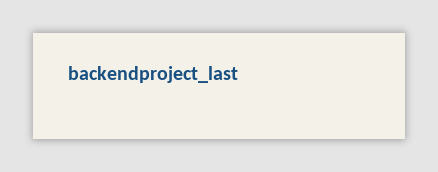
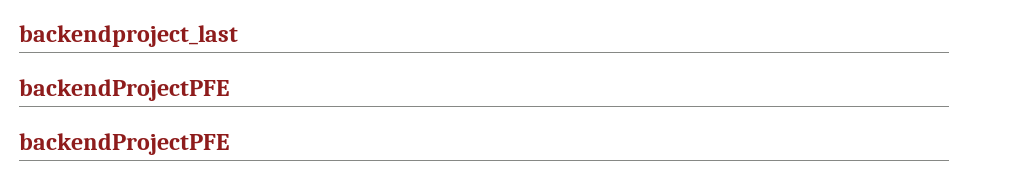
  backendproject_last
+ backendProjectPFE
+ backendProjectPFE

